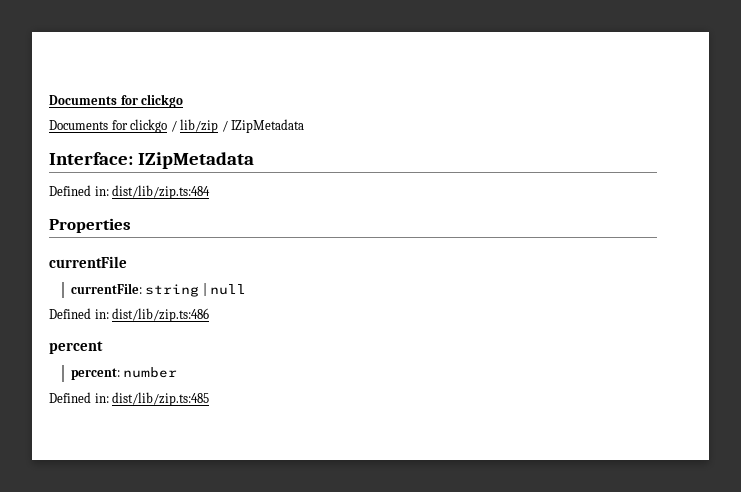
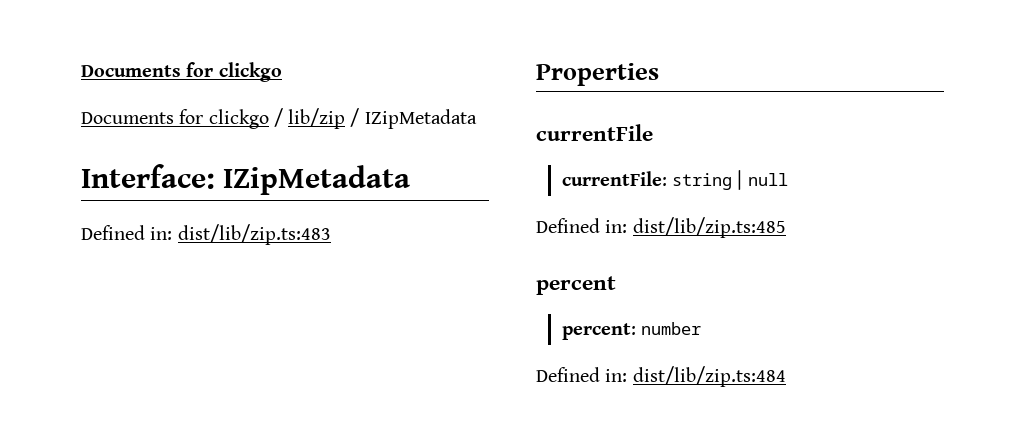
- Defined in: dist/lib/zip.ts:484
+ Defined in: dist/lib/zip.ts:483
- Defined in: dist/lib/zip.ts:486
+ Defined in: dist/lib/zip.ts:485
- Defined in: dist/lib/zip.ts:485
+ Defined in: dist/lib/zip.ts:484

